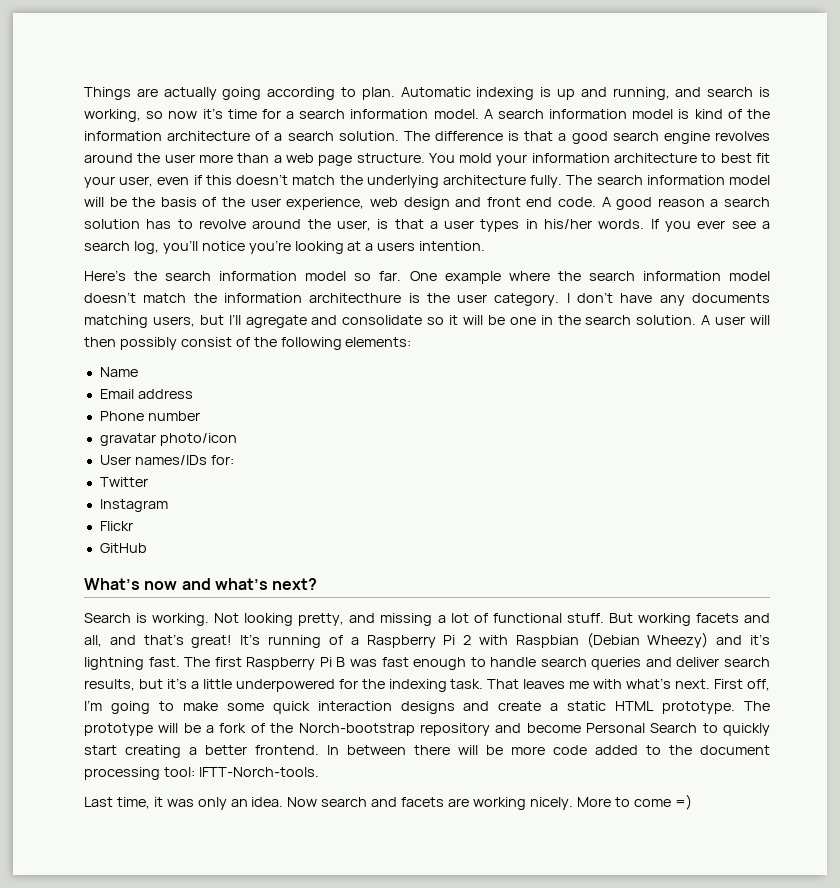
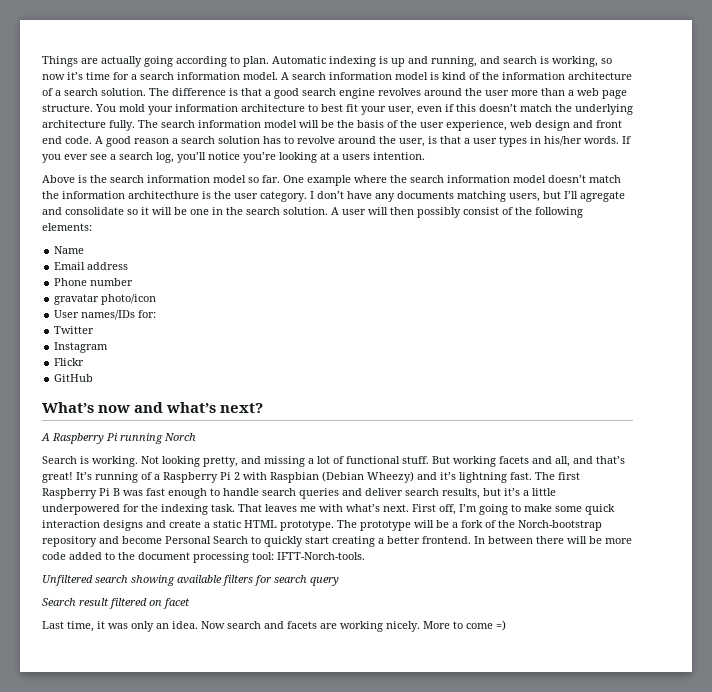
- Here’s the search information model so far.
+ Above is the search information model so far.
+ A Raspberry Pi running Norch
+ Unfiltered search showing available filters for search query
+ Search result filtered on facet

